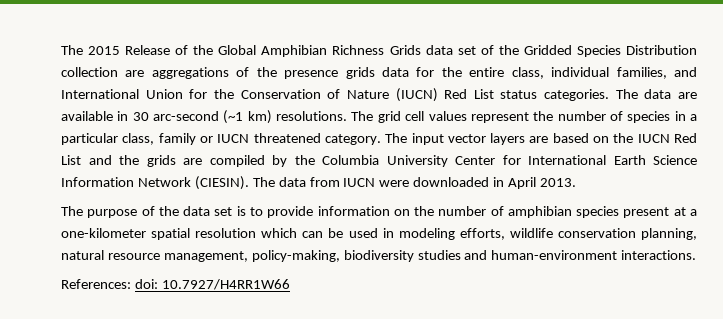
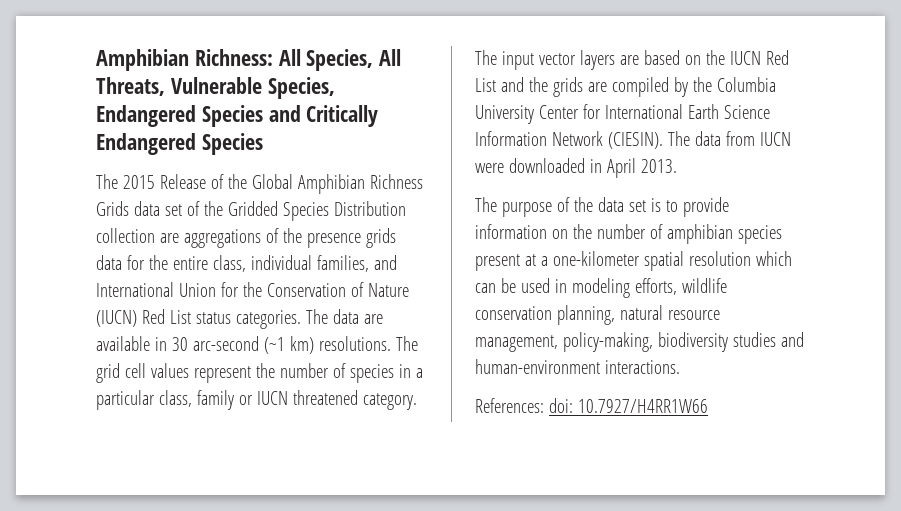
+ Amphibian Richness: All Species, All Threats, Vulnerable Species, Endangered Species and Critically Endangered Species

